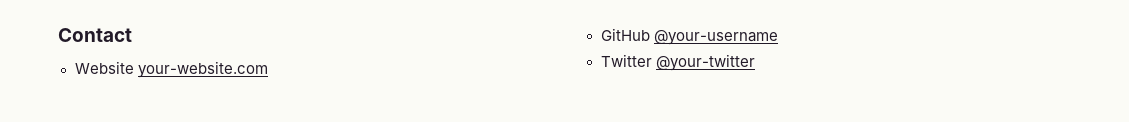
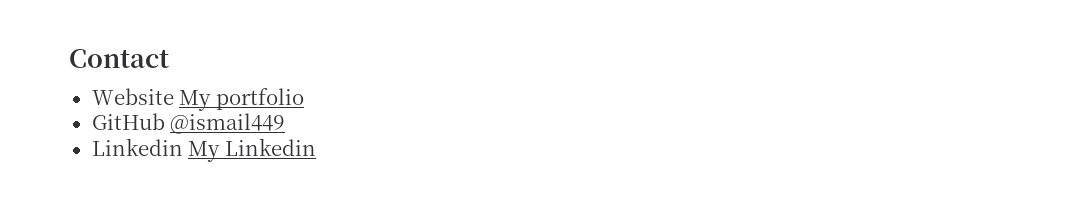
- Website your-website.com
+ Website My portfolio
- GitHub @your-username
- Twitter @your-twitter
+ GitHub @ismail449
+ Linkedin My Linkedin

